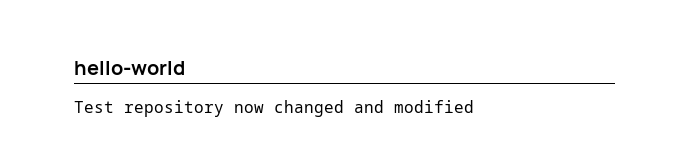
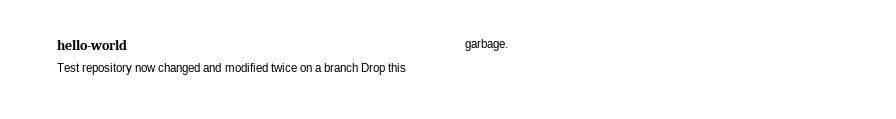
- Test repository now changed and modified
+ Test repository now changed and modified twice on a branch Drop this garbage.

